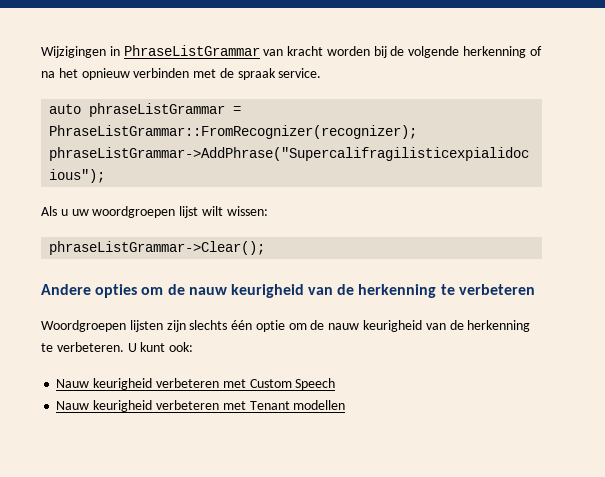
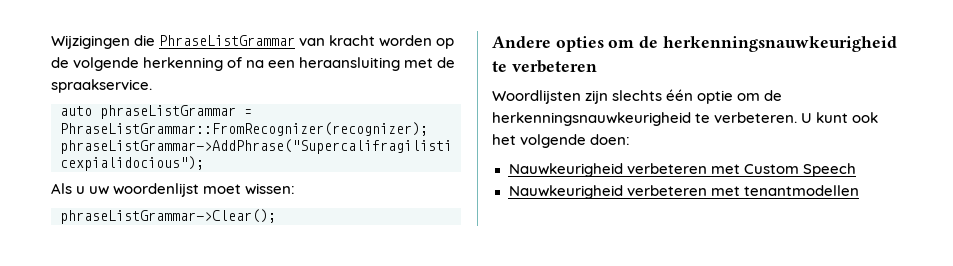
- Wijzigingen in PhraseListGrammar van kracht worden bij de volgende herkenning of na het opnieuw verbinden met de spraak service.
+ Wijzigingen die PhraseListGrammar van kracht worden op de volgende herkenning of na een heraansluiting met de spraakservice.
- Als u uw woordgroepen lijst wilt wissen:
+ Als u uw woordenlijst moet wissen:
- Andere opties om de nauw keurigheid van de herkenning te verbeteren
+ Andere opties om de herkenningsnauwkeurigheid te verbeteren
- Woordgroepen lijsten zijn slechts één optie om de nauw keurigheid van de herkenning te verbeteren. U kunt ook:
- Nauw keurigheid verbeteren met Custom Speech
- Nauw keurigheid verbeteren met Tenant modellen
+ Woordlijsten zijn slechts één optie om de herkenningsnauwkeurigheid te verbeteren. U kunt ook het volgende doen:
+ Nauwkeurigheid verbeteren met Custom Speech
+ Nauwkeurigheid verbeteren met tenantmodellen

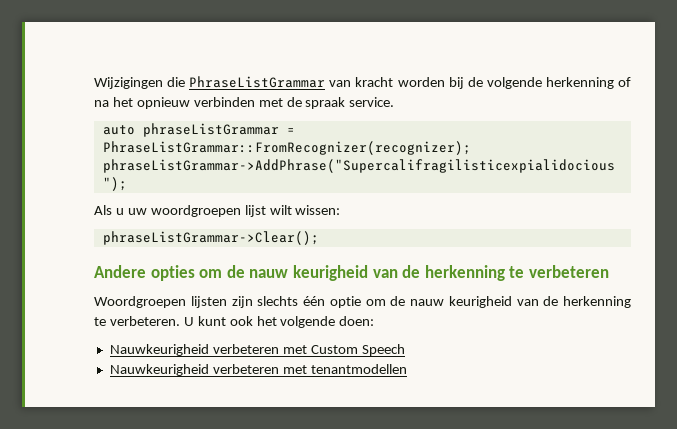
- Wijzigingen die PhraseListGrammar van kracht worden op de volgende herkenning of na een heraansluiting met de spraakservice.
+ Wijzigingen die PhraseListGrammar van kracht worden bij de volgende herkenning of na het opnieuw verbinden met de spraak service.
- Als u uw woordenlijst moet wissen:
+ Als u uw woordgroepen lijst wilt wissen:
- Andere opties om de herkenningsnauwkeurigheid te verbeteren
+ Andere opties om de nauw keurigheid van de herkenning te verbeteren
- Woordlijsten zijn slechts één optie om de herkenningsnauwkeurigheid te verbeteren.
+ Woordgroepen lijsten zijn slechts één optie om de nauw keurigheid van de herkenning te verbeteren.

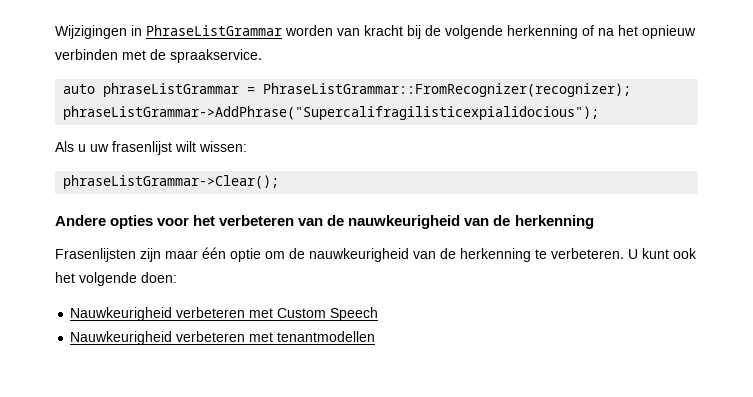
- Wijzigingen die PhraseListGrammar van kracht worden bij de volgende herkenning of na het opnieuw verbinden met de spraak service.
+ Wijzigingen in PhraseListGrammar worden van kracht bij de volgende herkenning of na het opnieuw verbinden met de spraakservice.
- Als u uw woordgroepen lijst wilt wissen:
+ Als u uw frasenlijst wilt wissen:
- Andere opties om de nauw keurigheid van de herkenning te verbeteren
- Woordgroepen lijsten zijn slechts één optie om de nauw keurigheid van de herkenning te verbeteren.
+ Andere opties voor het verbeteren van de nauwkeurigheid van de herkenning
+ Frasenlijsten zijn maar één optie om de nauwkeurigheid van de herkenning te verbeteren.

